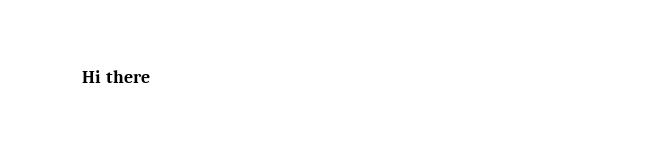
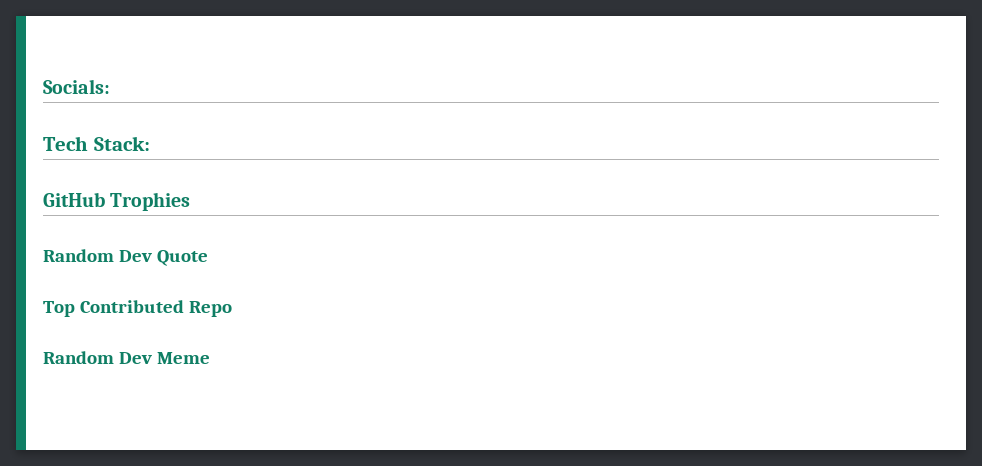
- Hi there
+ Socials:
+ Tech Stack:
+ GitHub Trophies
+ Random Dev Quote
+ Top Contributed Repo
+ Random Dev Meme

